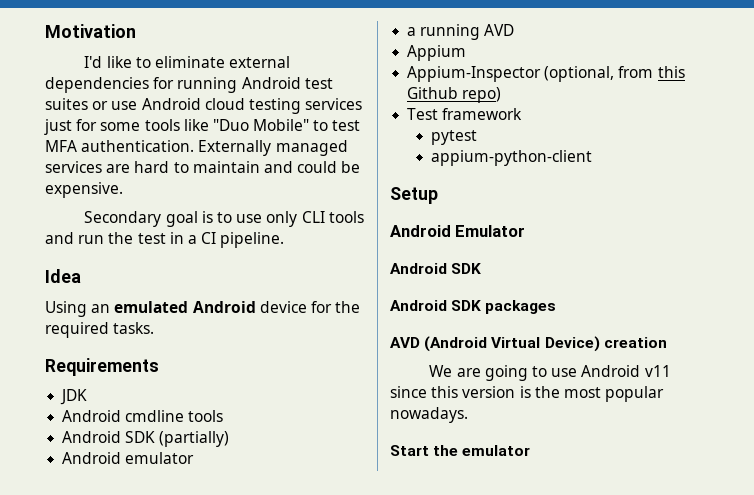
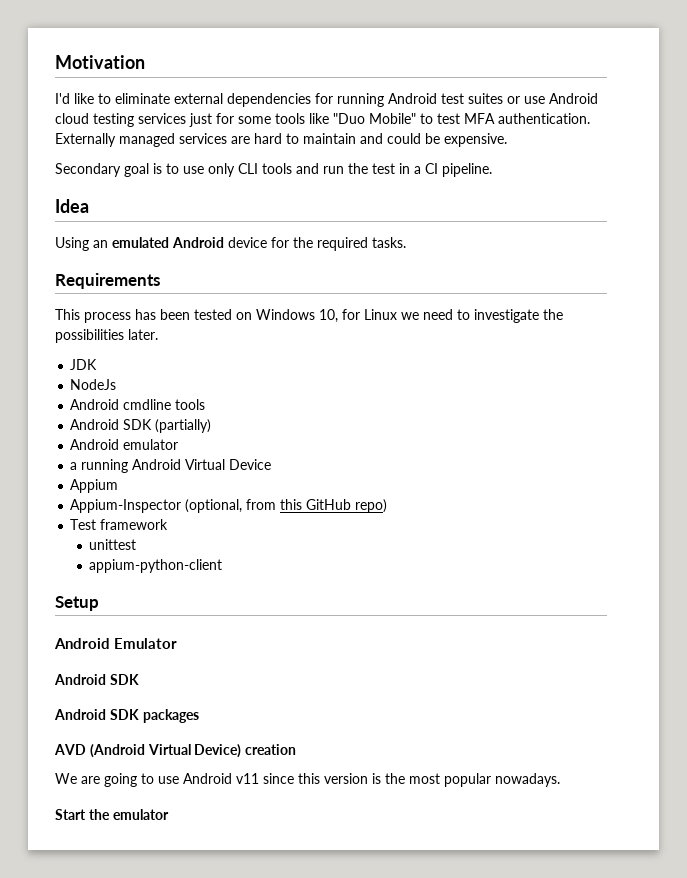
+ This process has been tested on Windows 10, for Linux we need to investigate the possibilities later.
+ NodeJs
- a running AVD
+ a running Android Virtual Device
- Appium-Inspector (optional, from this Github repo)
+ Appium-Inspector (optional, from this GitHub repo)
- pytest
+ unittest

